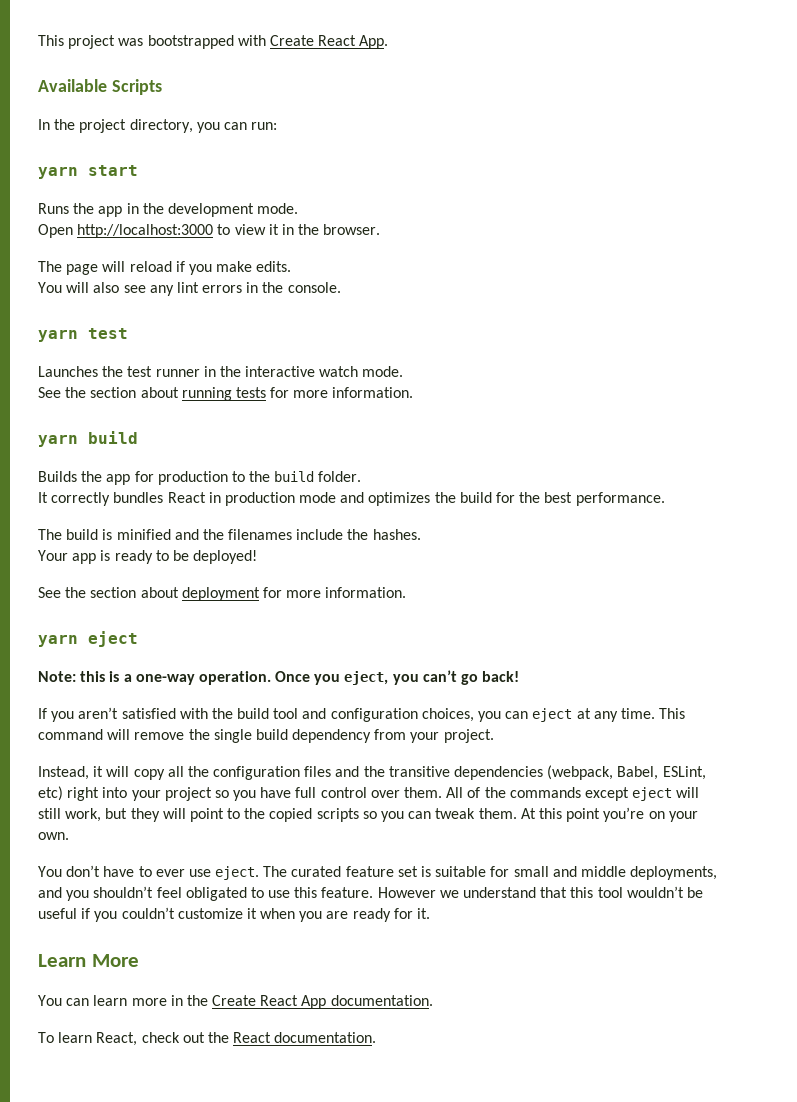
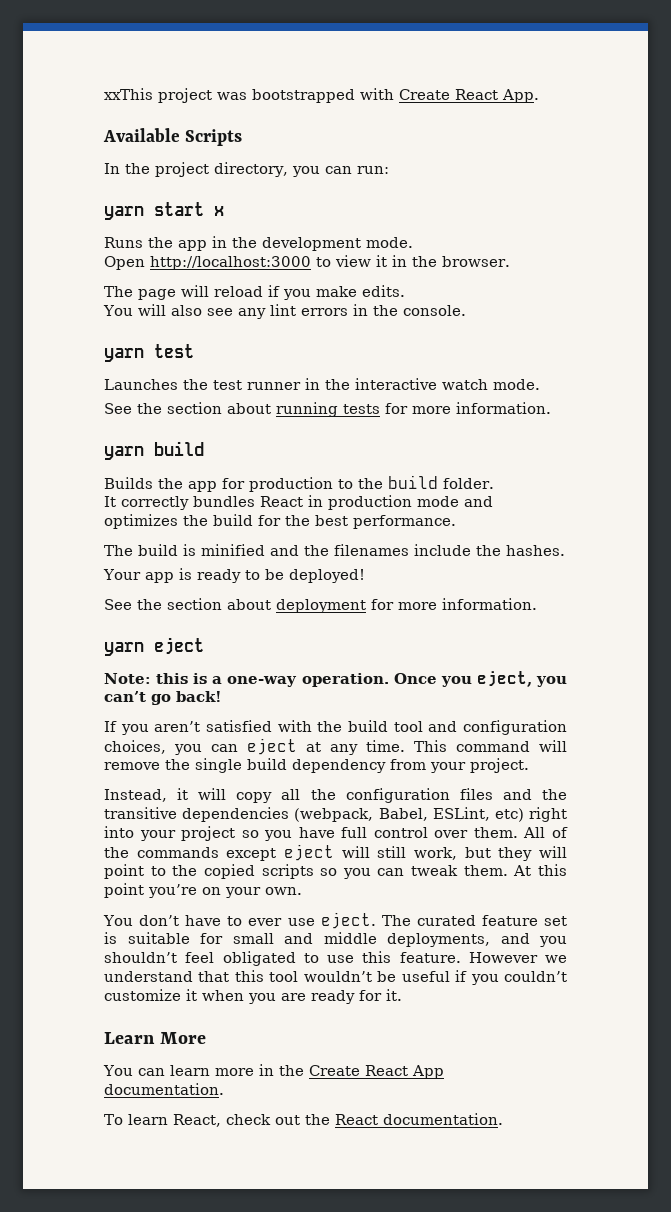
- This project was bootstrapped with Create React App.
+ xxThis project was bootstrapped with Create React App.
- yarn start
+ yarn start x

